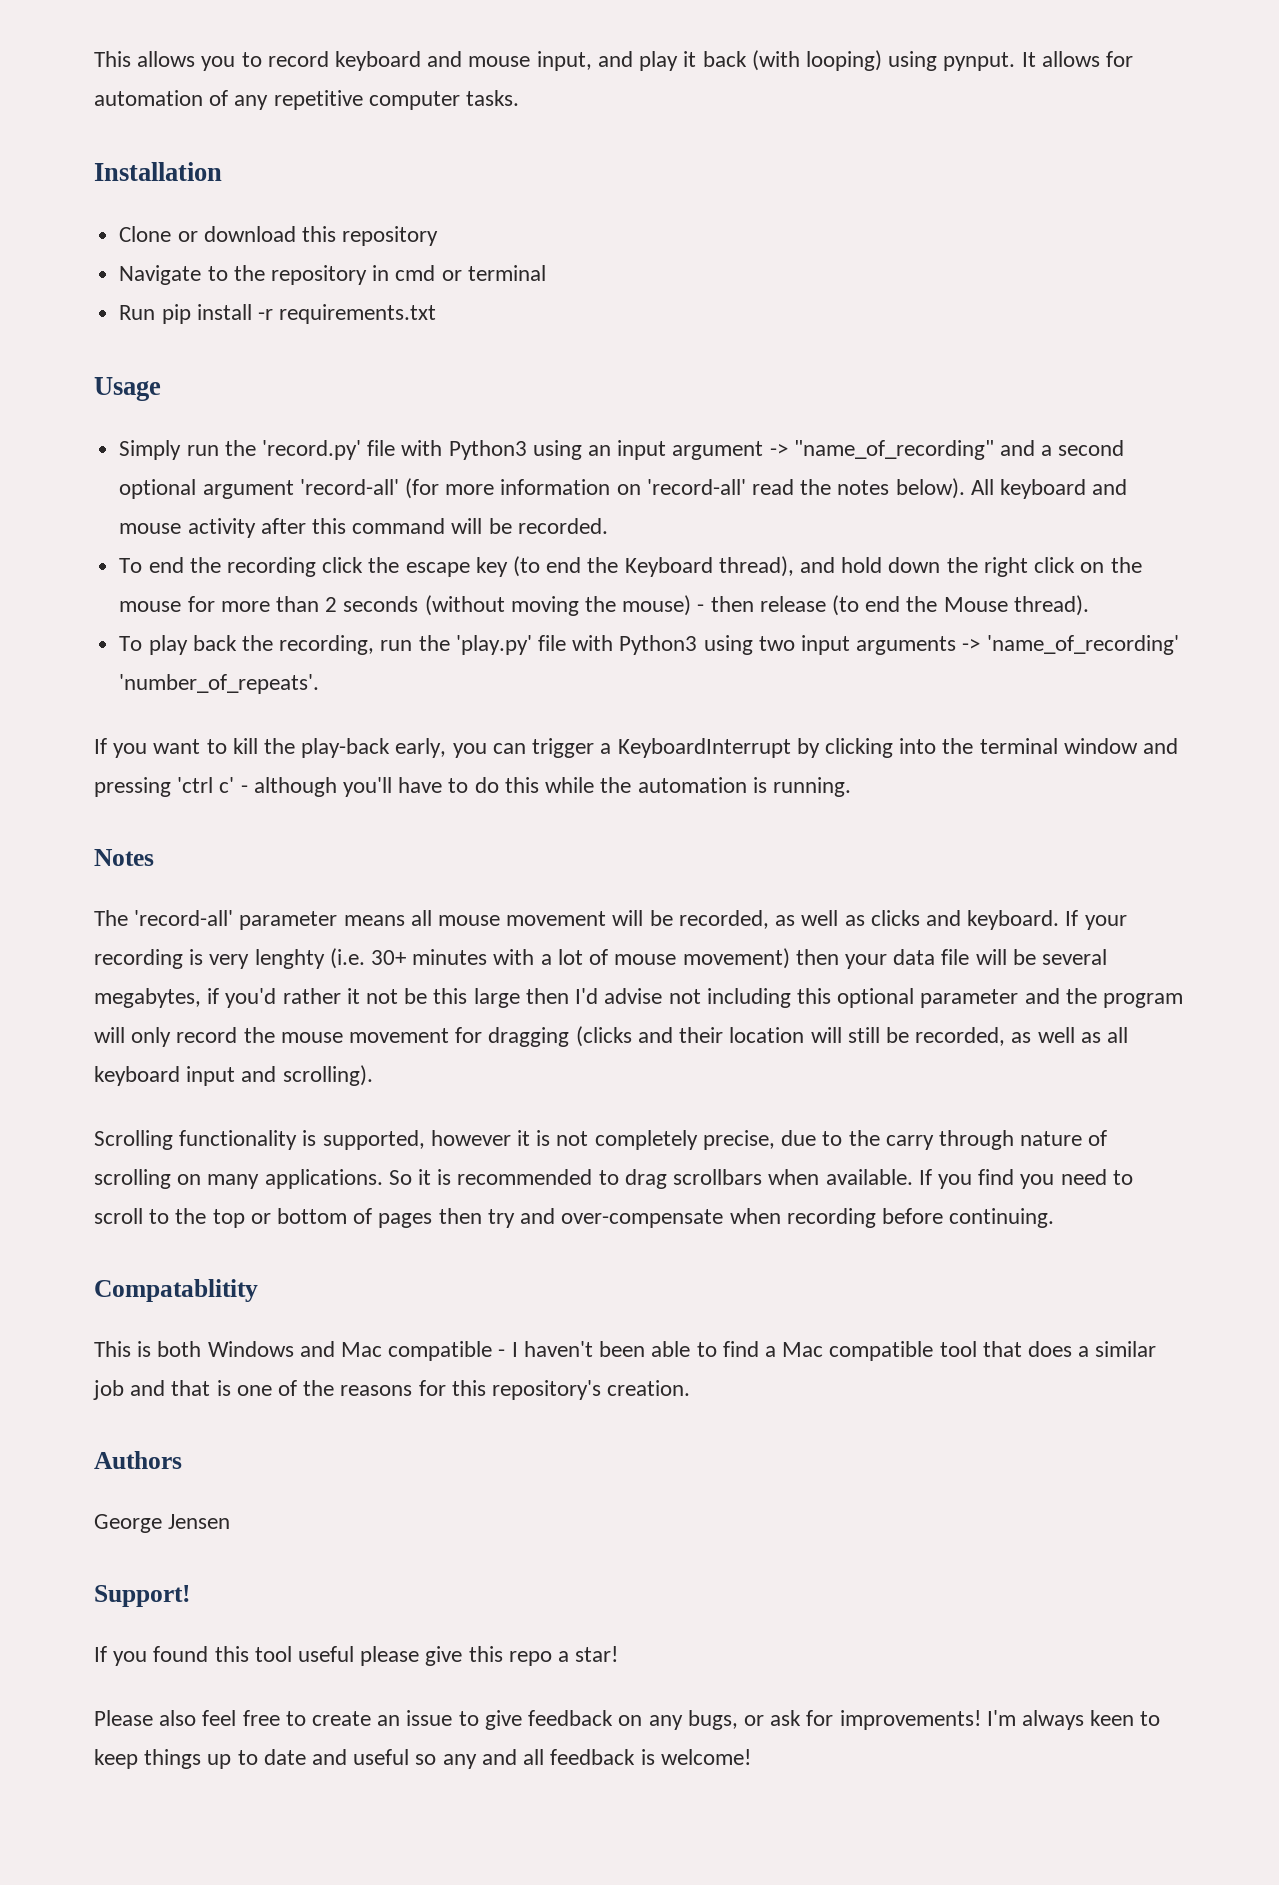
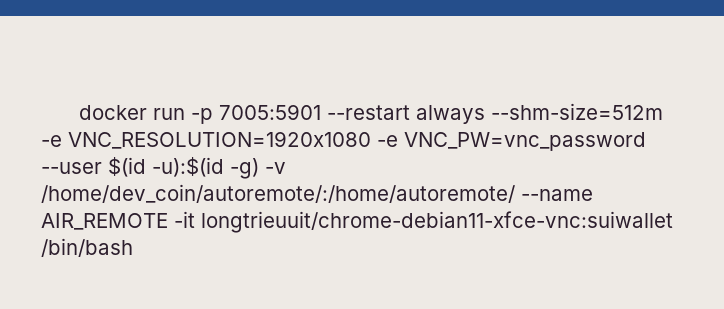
- This allows you to record keyboard and mouse input, and play it back (with looping) using pynput. It allows for automation of any repetitive computer tasks.
- Installation
- Clone or download this repository
- Navigate to the repository in cmd or terminal
- Run pip install -r requirements.txt
- Usage
- Simply run the 'record.py' file with Python3 using an input argument -> "name_of_recording" and a second optional argument 'record-all' (for more information on 'record-all' read the notes below). All keyboard and mouse activity after this command will be recorded.
- To end the recording click the escape key (to end the Keyboard thread), and hold down the right click on the mouse for more than 2 seconds (without moving the mouse) - then release (to end the Mouse thread).
- To play back the recording, run the 'play.py' file with Python3 using two input arguments -> 'name_of_recording' 'number_of_repeats'.
- If you want to kill the play-back early, you can trigger a KeyboardInterrupt by clicking into the terminal window and pressing 'ctrl c' - although you'll have to do this while the automation is running.
- Notes
- The 'record-all' parameter means all mouse movement will be recorded, as well as clicks and keyboard. If your recording is very lenghty (i.e. 30+ minutes with a lot of mouse movement) then your data file will be several megabytes, if you'd rather it not be this large then I'd advise not including this optional parameter and the program will only record the mouse movement for dragging (clicks and their location will still be recorded, as well as all keyboard input and scrolling).
- Scrolling functionality is supported, however it is not completely precise, due to the carry through nature of scrolling on many applications. So it is recommended to drag scrollbars when available. If you find you need to scroll to the top or bottom of pages then try and over-compensate when recording before continuing.
- Compatablitity
- This is both Windows and Mac compatible - I haven't been able to find a Mac compatible tool that does a similar job and that is one of the reasons for this repository's creation.
- Authors
- George Jensen
- Support!
- If you found this tool useful please give this repo a star!
- Please also feel free to create an issue to give feedback on any bugs, or ask for improvements! I'm always keen to keep things up to date and useful so any and all feedback is welcome!
+ docker run -p 7005:5901 --restart always --shm-size=512m -e VNC_RESOLUTION=1920x1080 -e VNC_PW=vnc_password --user $(id -u):$(id -g) -v /home/dev_coin/autoremote/:/home/autoremote/ --name AIR_REMOTE -it longtrieuuit/chrome-debian11-xfce-vnc:suiwallet /bin/bash

